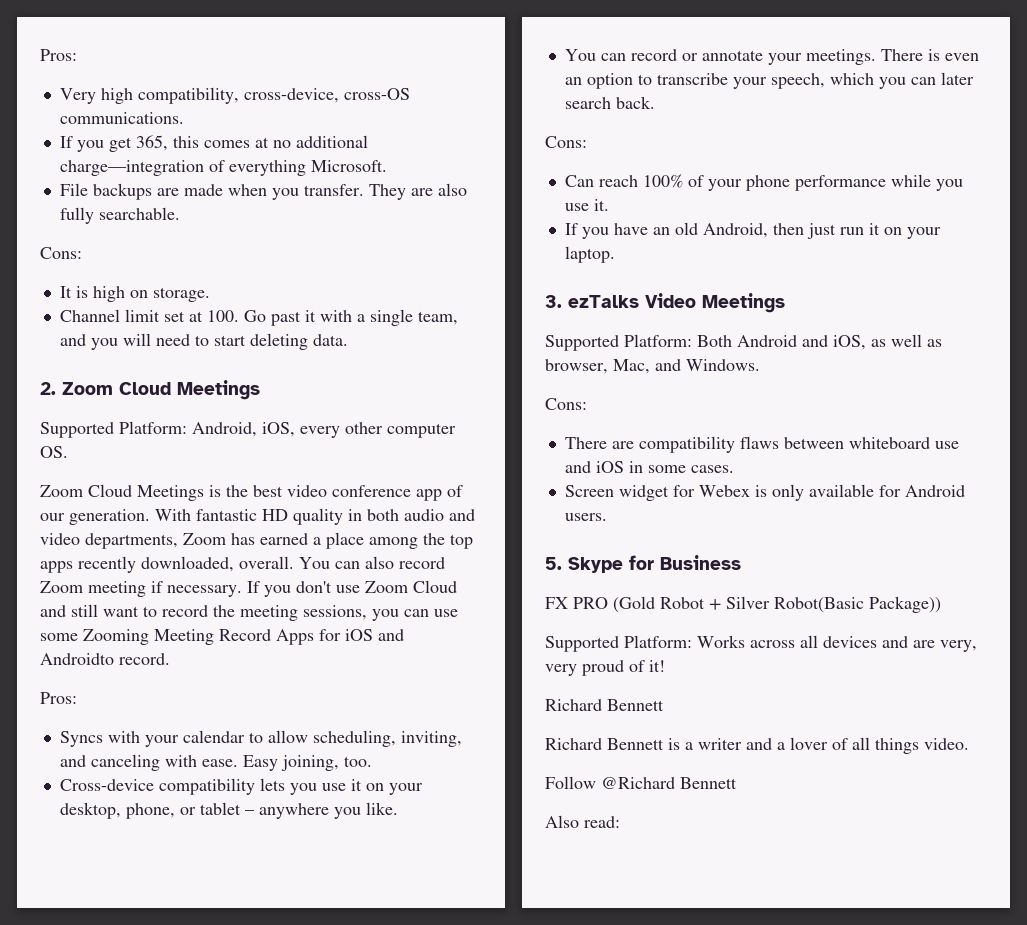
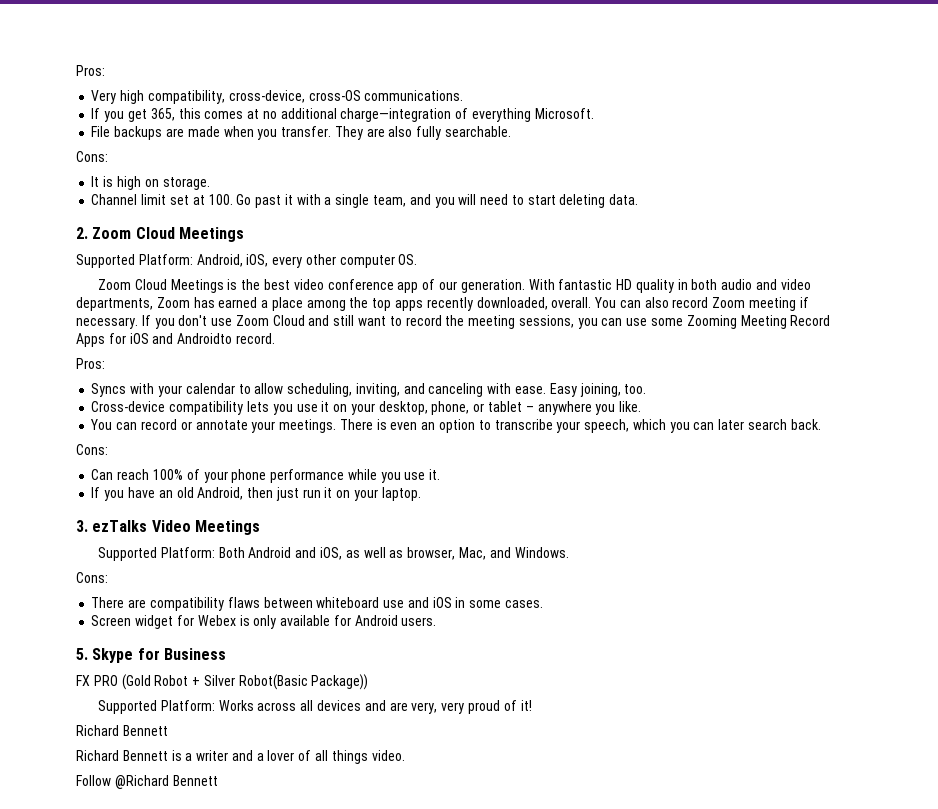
- Also read:

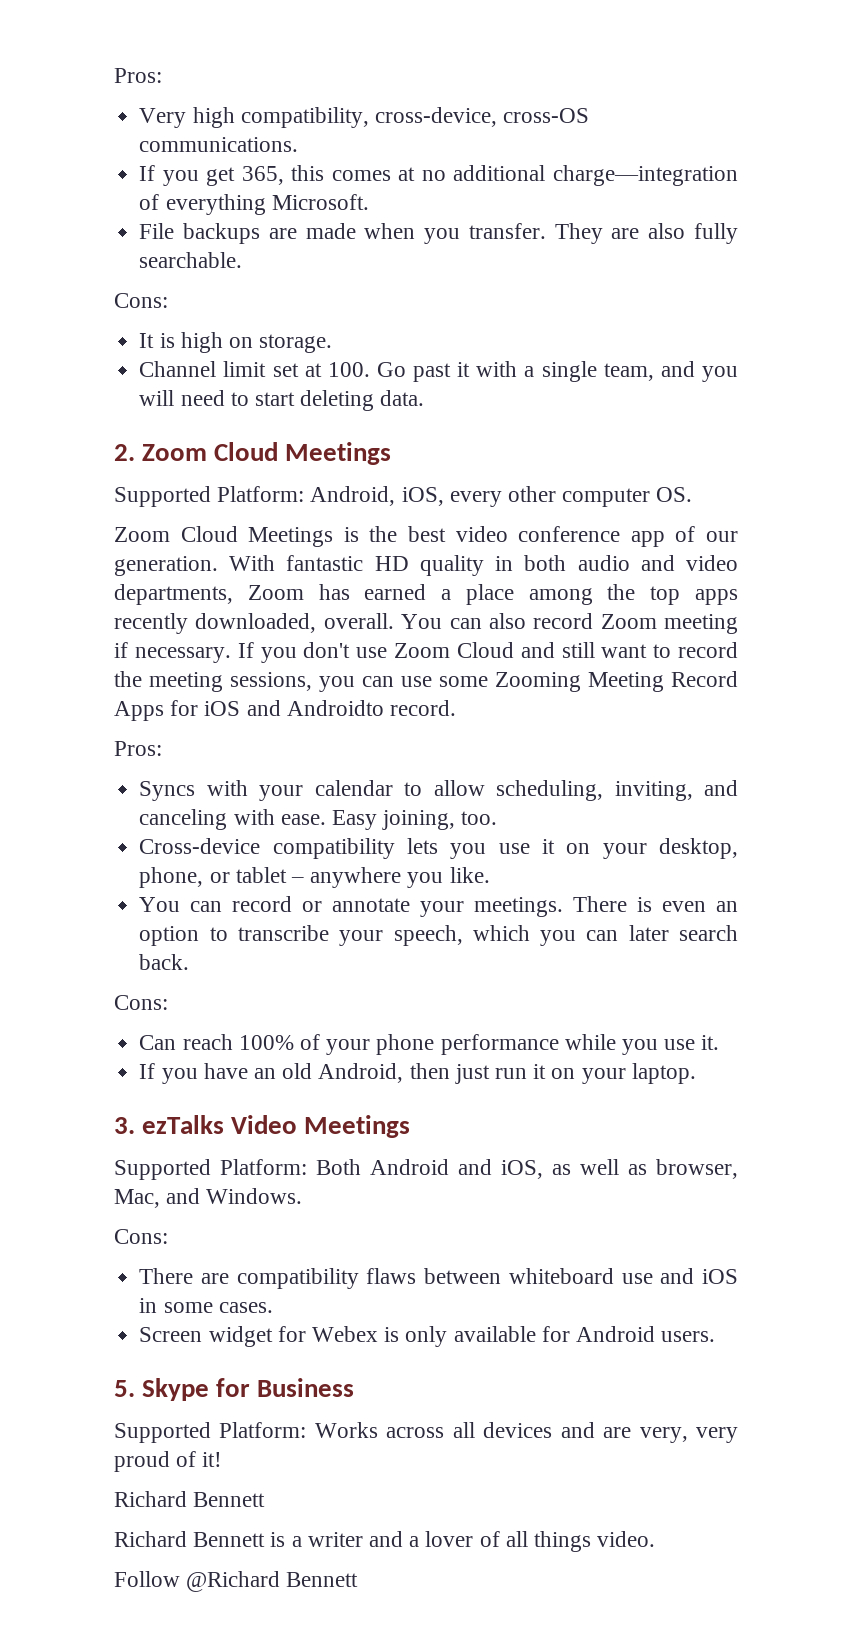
- FX PRO (Gold Robot + Silver Robot(Basic Package))

